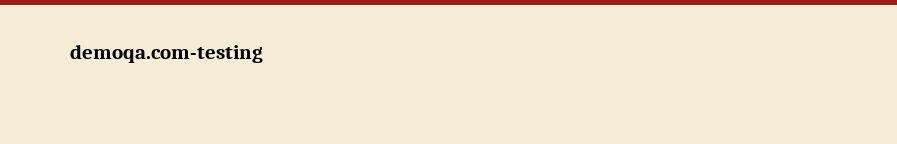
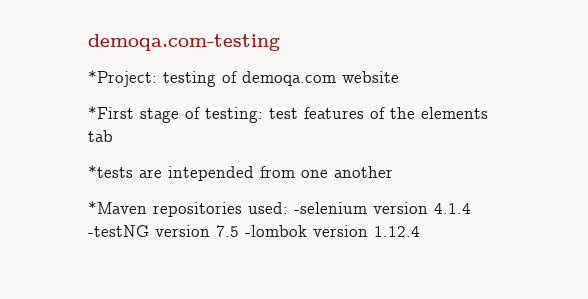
+ *Project: testing of demoqa.com website
+ *First stage of testing: test features of the elements tab
+ *tests are intepended from one another
+ *Maven repositories used: -selenium version 4.1.4 -testNG version 7.5 -lombok version 1.12.4

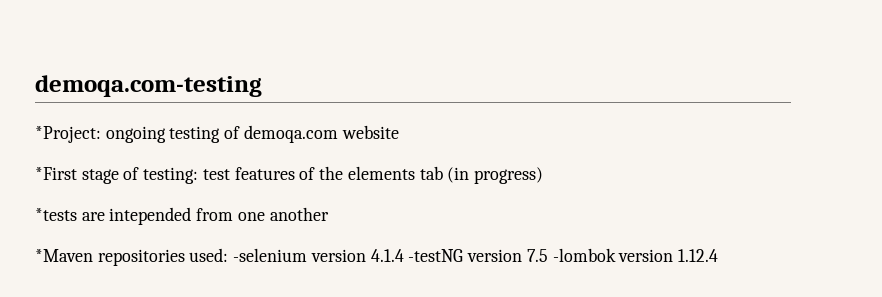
- *Project: testing of demoqa.com website
+ *Project: ongoing testing of demoqa.com website
- *First stage of testing: test features of the elements tab
+ *First stage of testing: test features of the elements tab (in progress)

